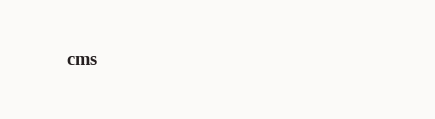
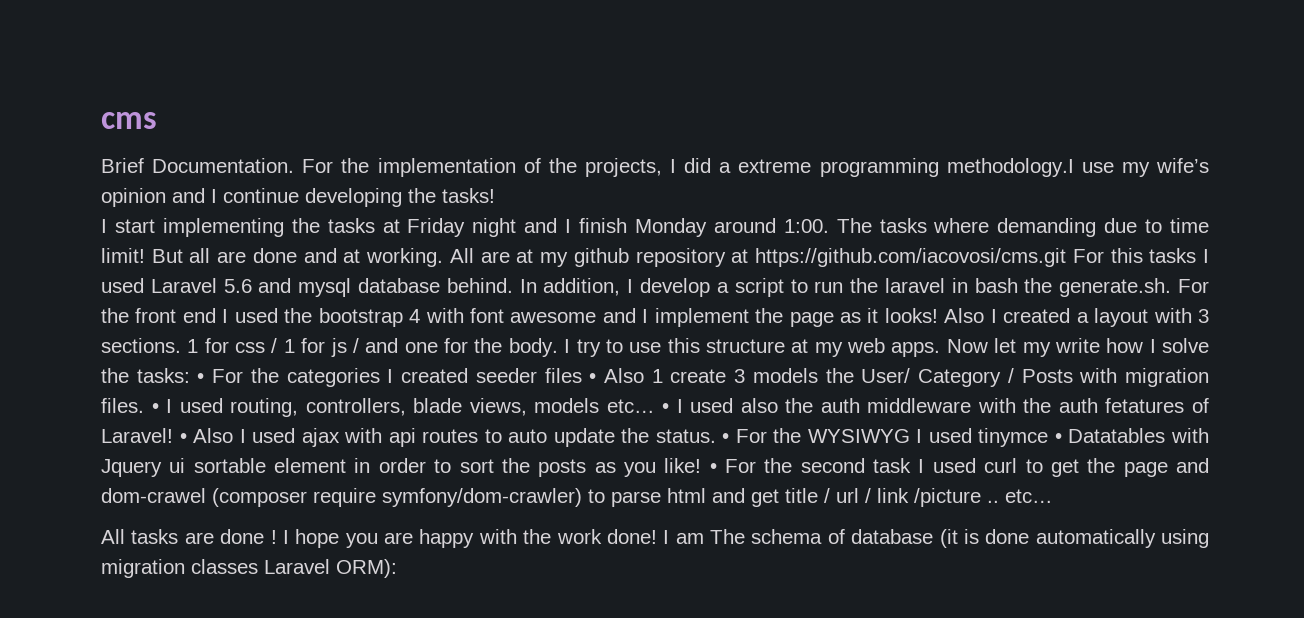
+ Brief Documentation. For the implementation of the projects, I did a extreme programming methodology.I use my wife’s opinion and I continue developing the tasks!
+ I start implementing the tasks at Friday night and I finish Monday around 1:00. The tasks where demanding due to time limit! But all are done and at working. All are at my github repository at https://github.com/iacovosi/cms.git For this tasks I used Laravel 5.6 and mysql database behind. In addition, I develop a script to run the laravel in bash the generate.sh. For the front end I used the bootstrap 4 with font awesome and I implement the page as it looks! Also I created a layout with 3 sections. 1 for css / 1 for js / and one for the body. I try to use this structure at my web apps. Now let my write how I solve the tasks: • For the categories I created seeder files • Also 1 create 3 models the User/ Category / Posts with migration files. • I used routing, controllers, blade views, models etc… • I used also the auth middleware with the auth fetatures of Laravel! • Also I used ajax with api routes to auto update the status. • For the WYSIWYG I used tinymce • Datatables with Jquery ui sortable element in order to sort the posts as you like! • For the second task I used curl to get the page and dom-crawel (composer require symfony/dom-crawler) to parse html and get title / url / link /picture .. etc…
+ All tasks are done ! I hope you are happy with the work done! I am The schema of database (it is done automatically using migration classes Laravel ORM):

